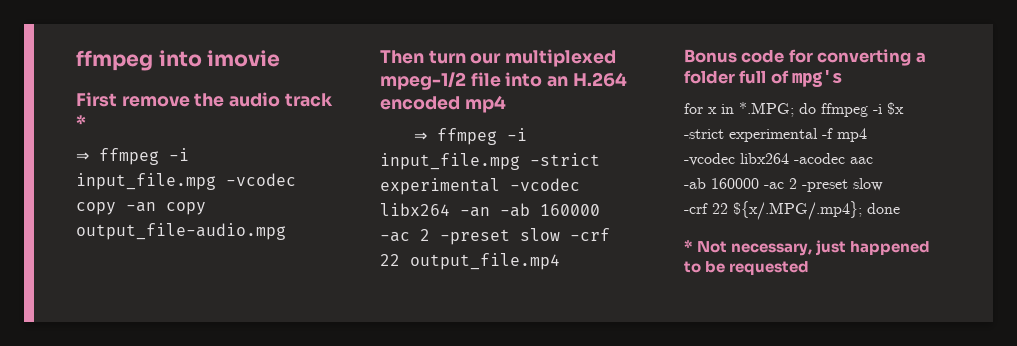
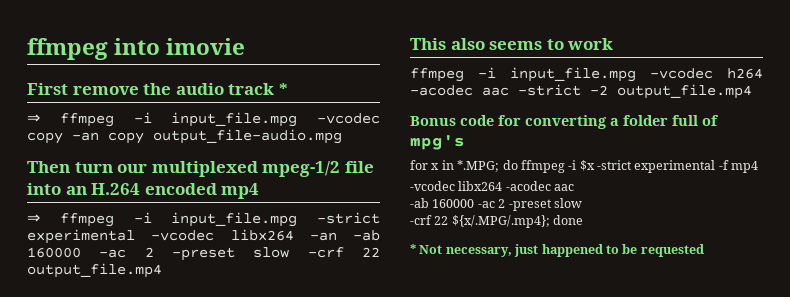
+ This also seems to work
+ ffmpeg -i input_file.mpg -vcodec h264 -acodec aac -strict -2 output_file.mp4

